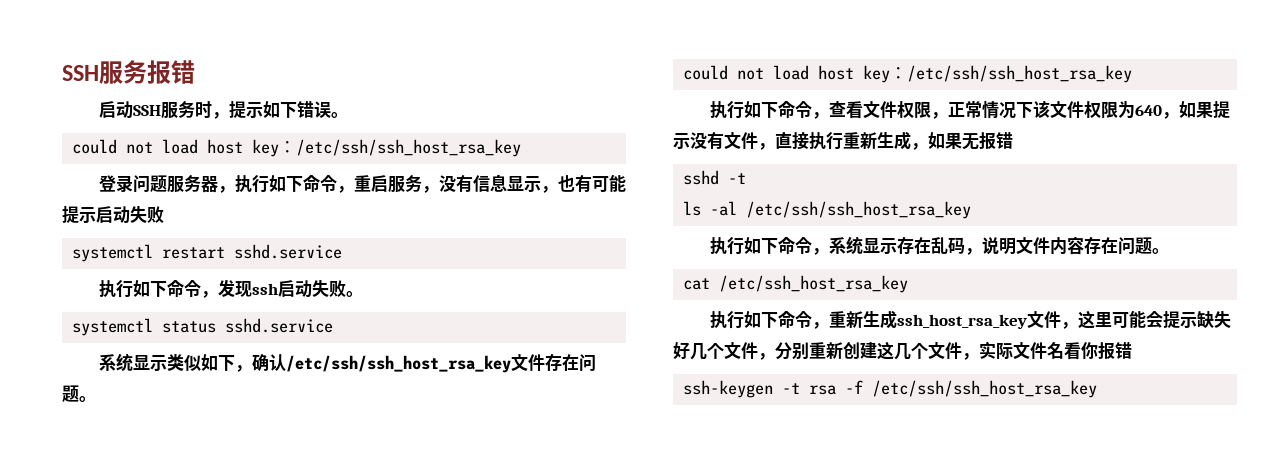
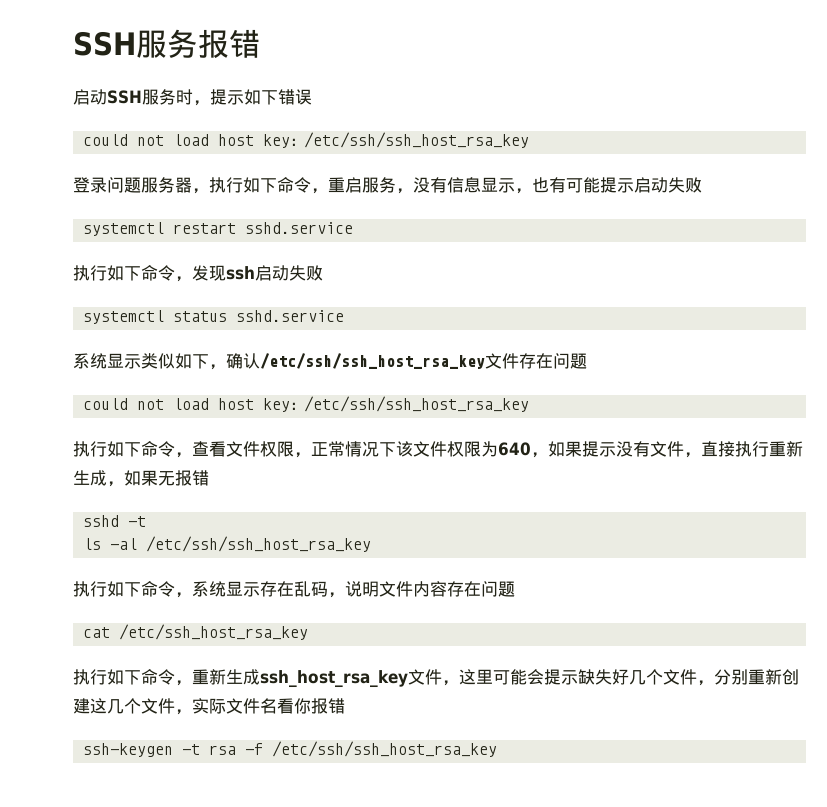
- 启动SSH服务时，提示如下错误。
+ 启动SSH服务时，提示如下错误
- 执行如下命令，发现ssh启动失败。
+ 执行如下命令，发现ssh启动失败
- 系统显示类似如下，确认/etc/ssh/ssh_host_rsa_key文件存在问题。
+ 系统显示类似如下，确认/etc/ssh/ssh_host_rsa_key文件存在问题
- 执行如下命令，系统显示存在乱码，说明文件内容存在问题。
+ 执行如下命令，系统显示存在乱码，说明文件内容存在问题

